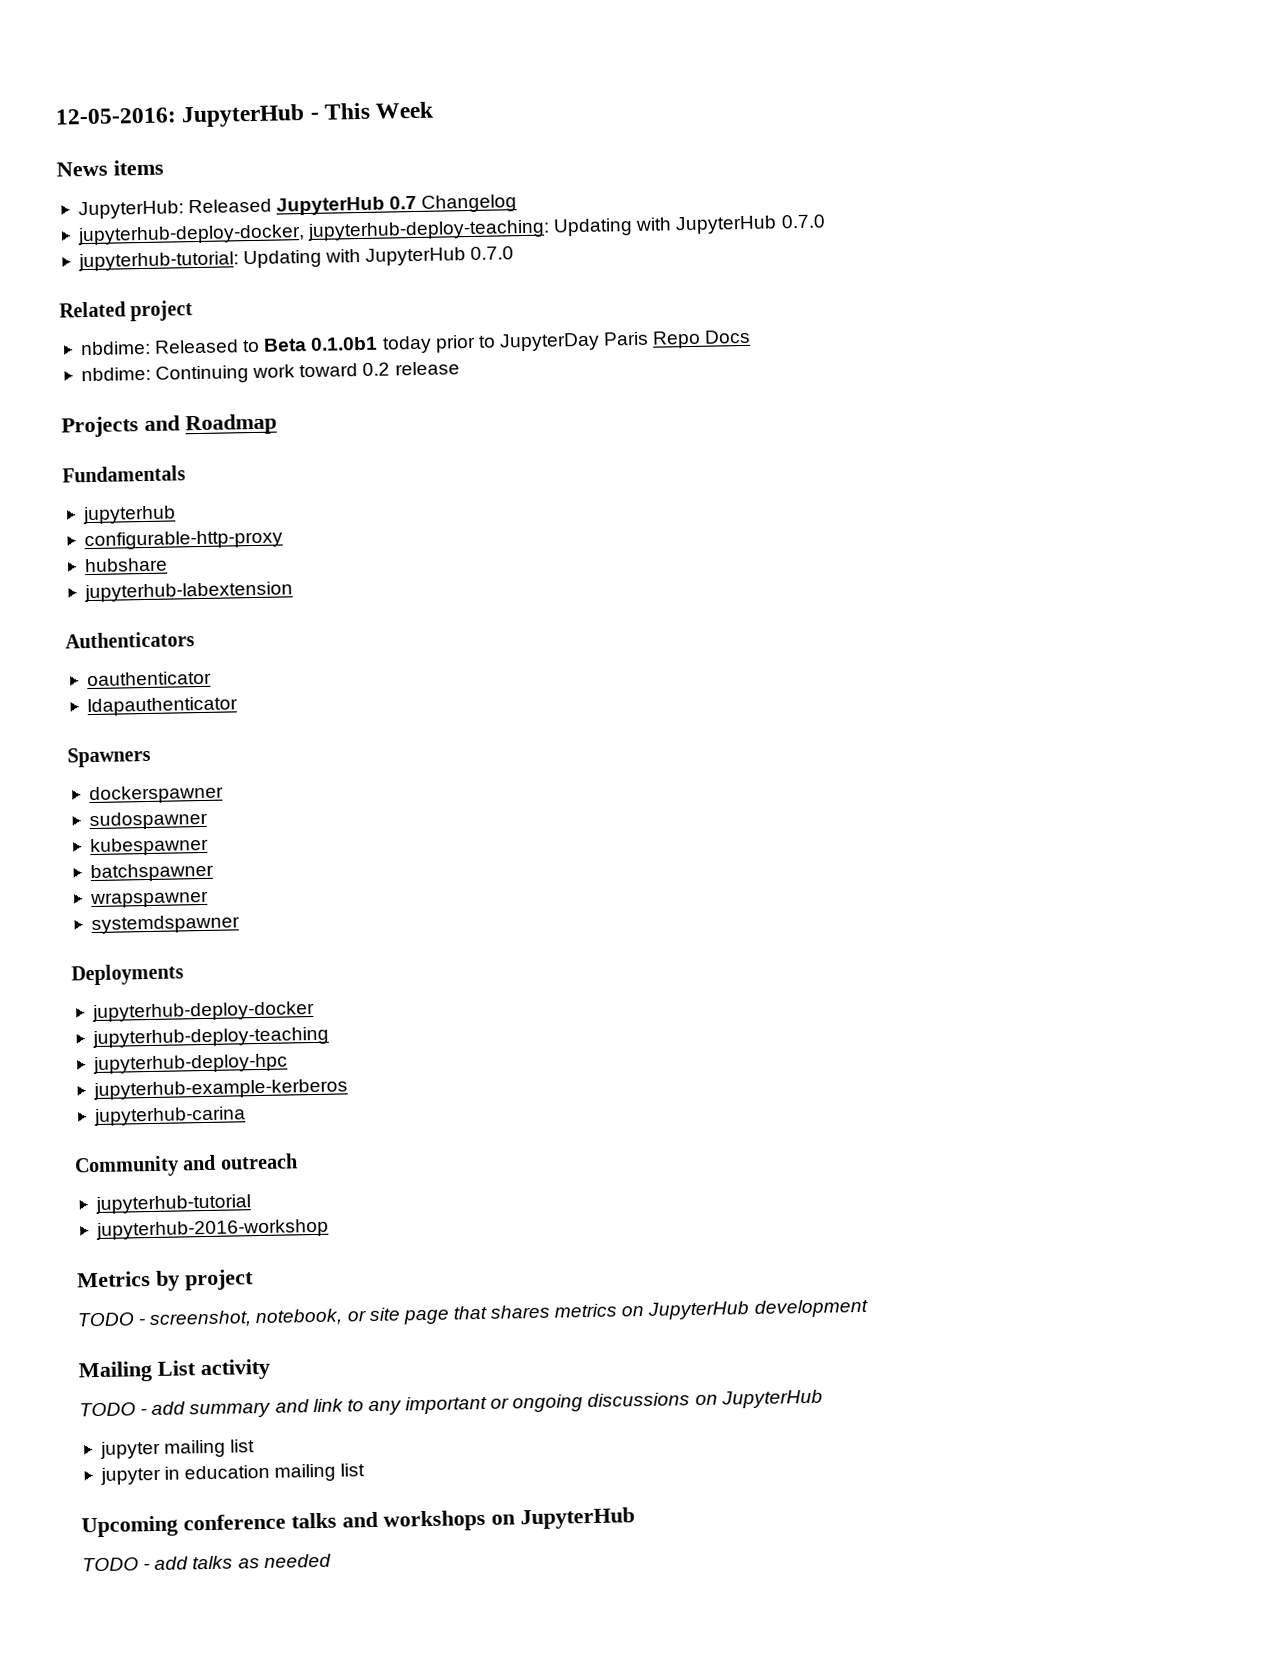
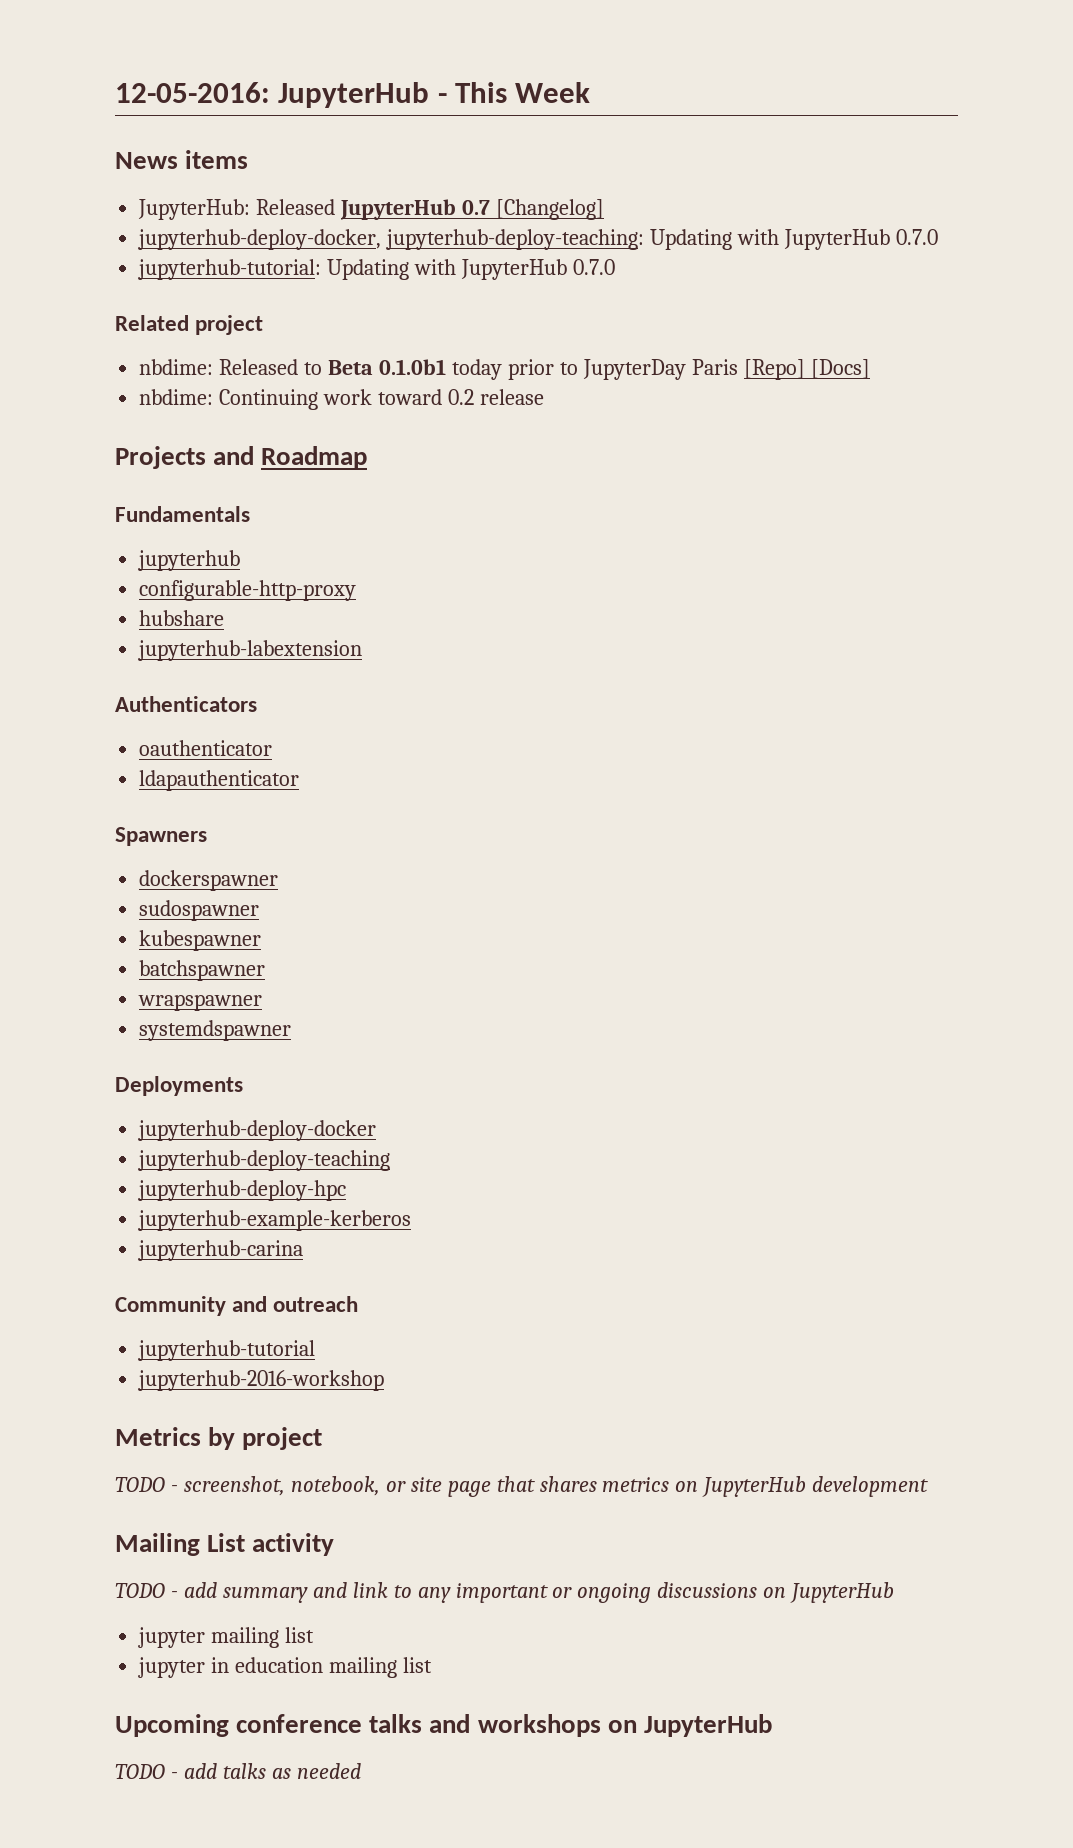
- JupyterHub: Released JupyterHub 0.7 Changelog
+ JupyterHub: Released JupyterHub 0.7 [Changelog]
- nbdime: Released to Beta 0.1.0b1 today prior to JupyterDay Paris Repo Docs
+ nbdime: Released to Beta 0.1.0b1 today prior to JupyterDay Paris [Repo] [Docs]

